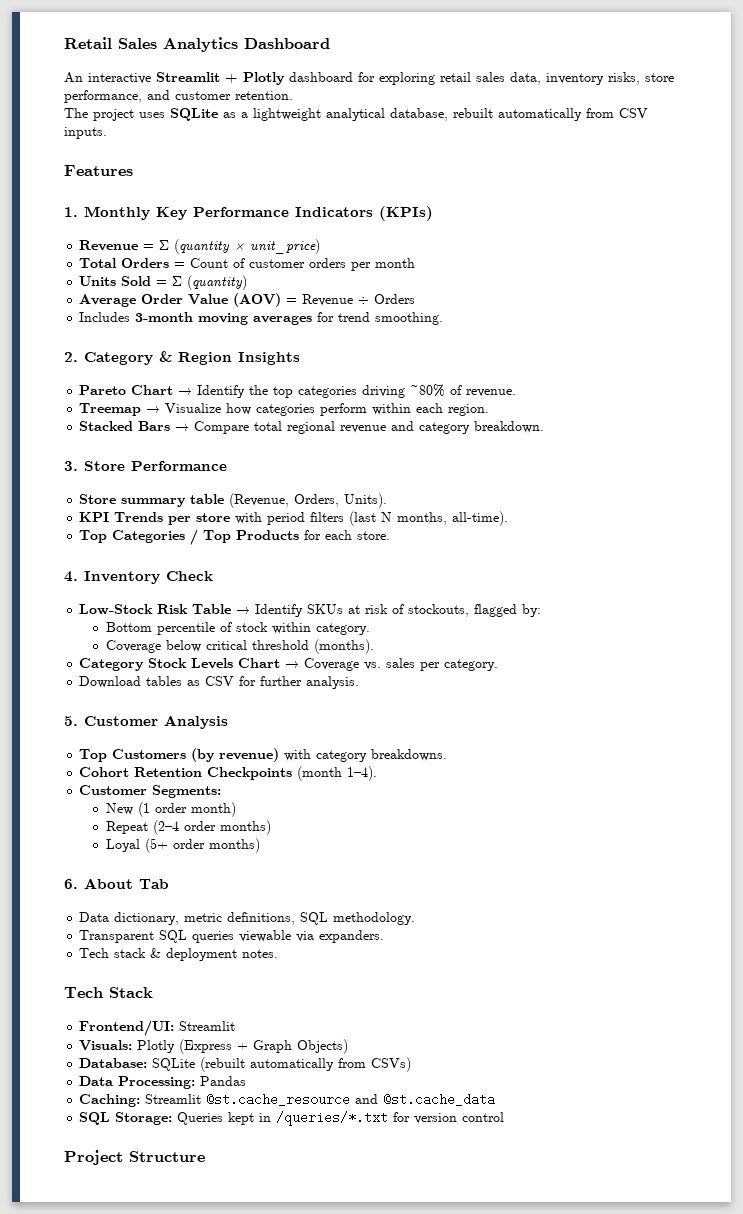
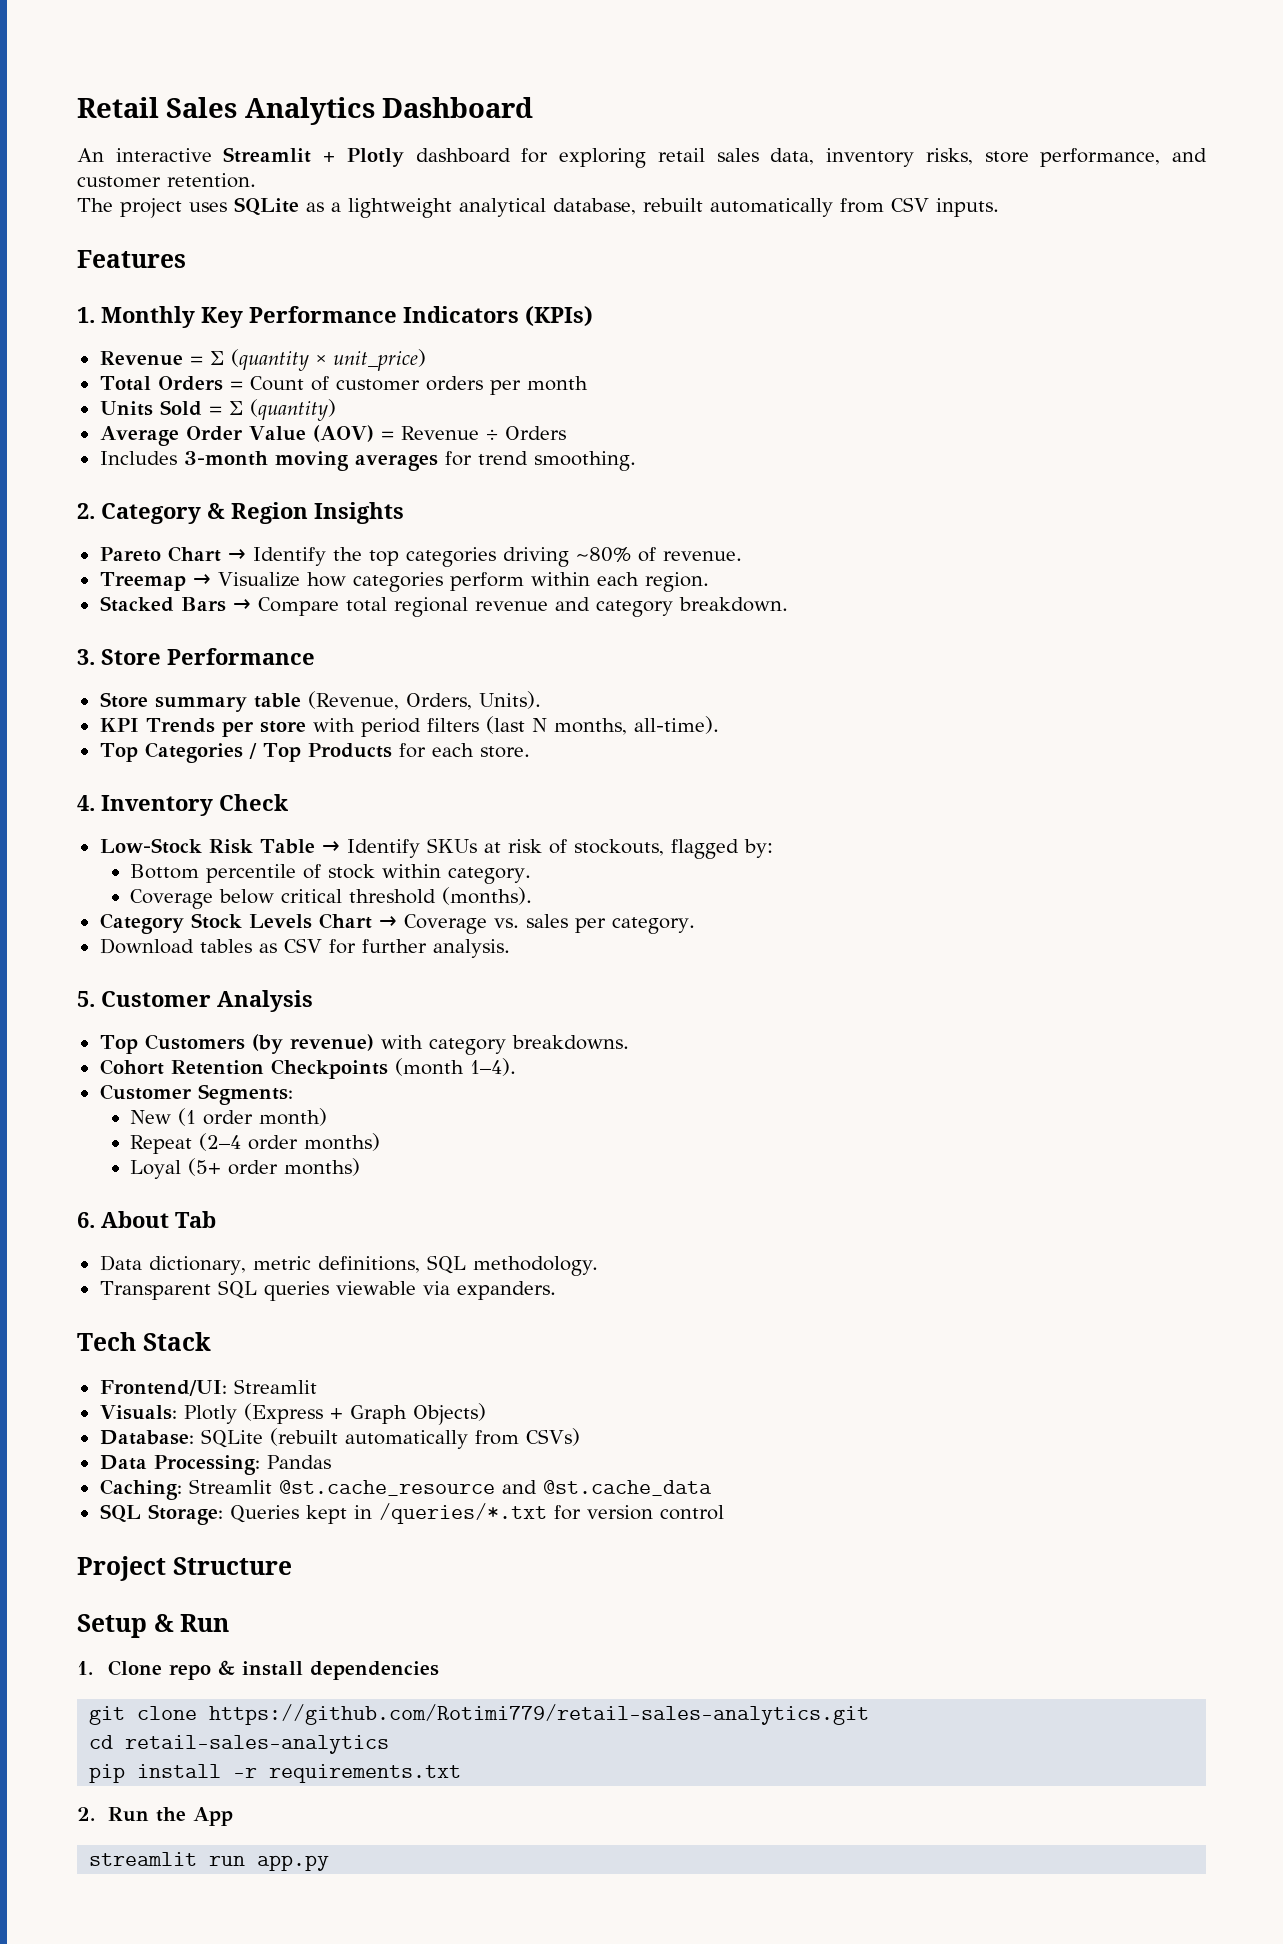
- Tech stack & deployment notes.
+ Setup & Run
+ 1. Clone repo & install dependencies
+ git clone https://github.com/Rotimi779/retail-sales-analytics.git
+ cd retail-sales-analytics
+ pip install -r requirements.txt
+ 2. Run the App
+ streamlit run app.py

